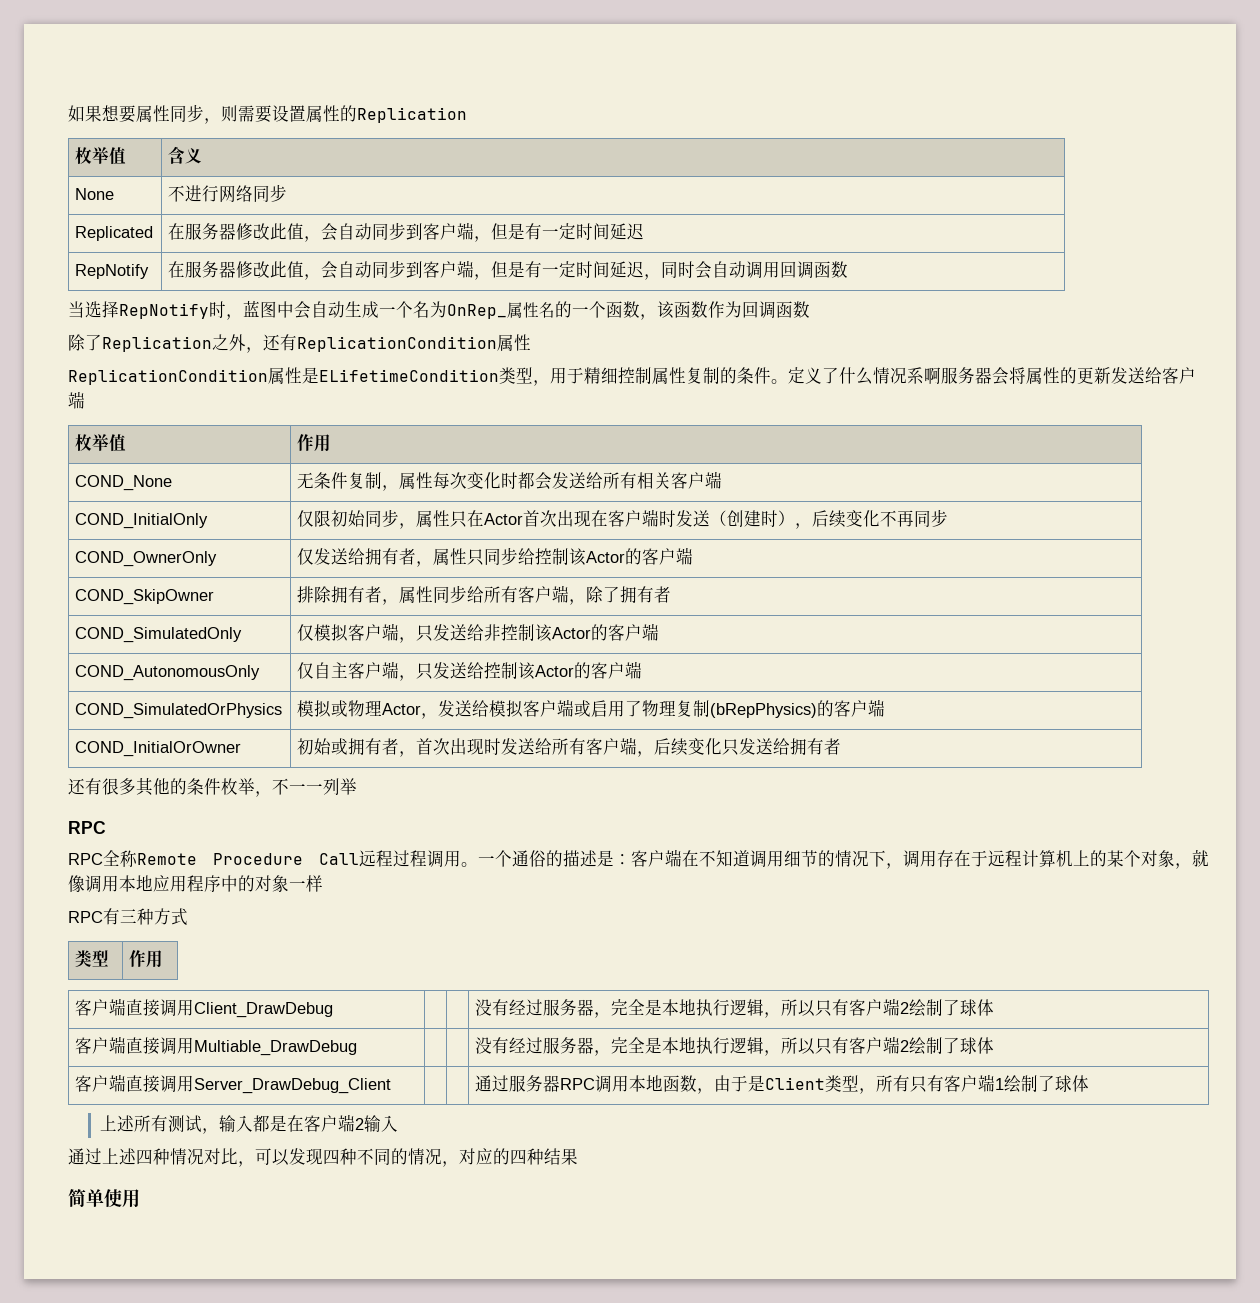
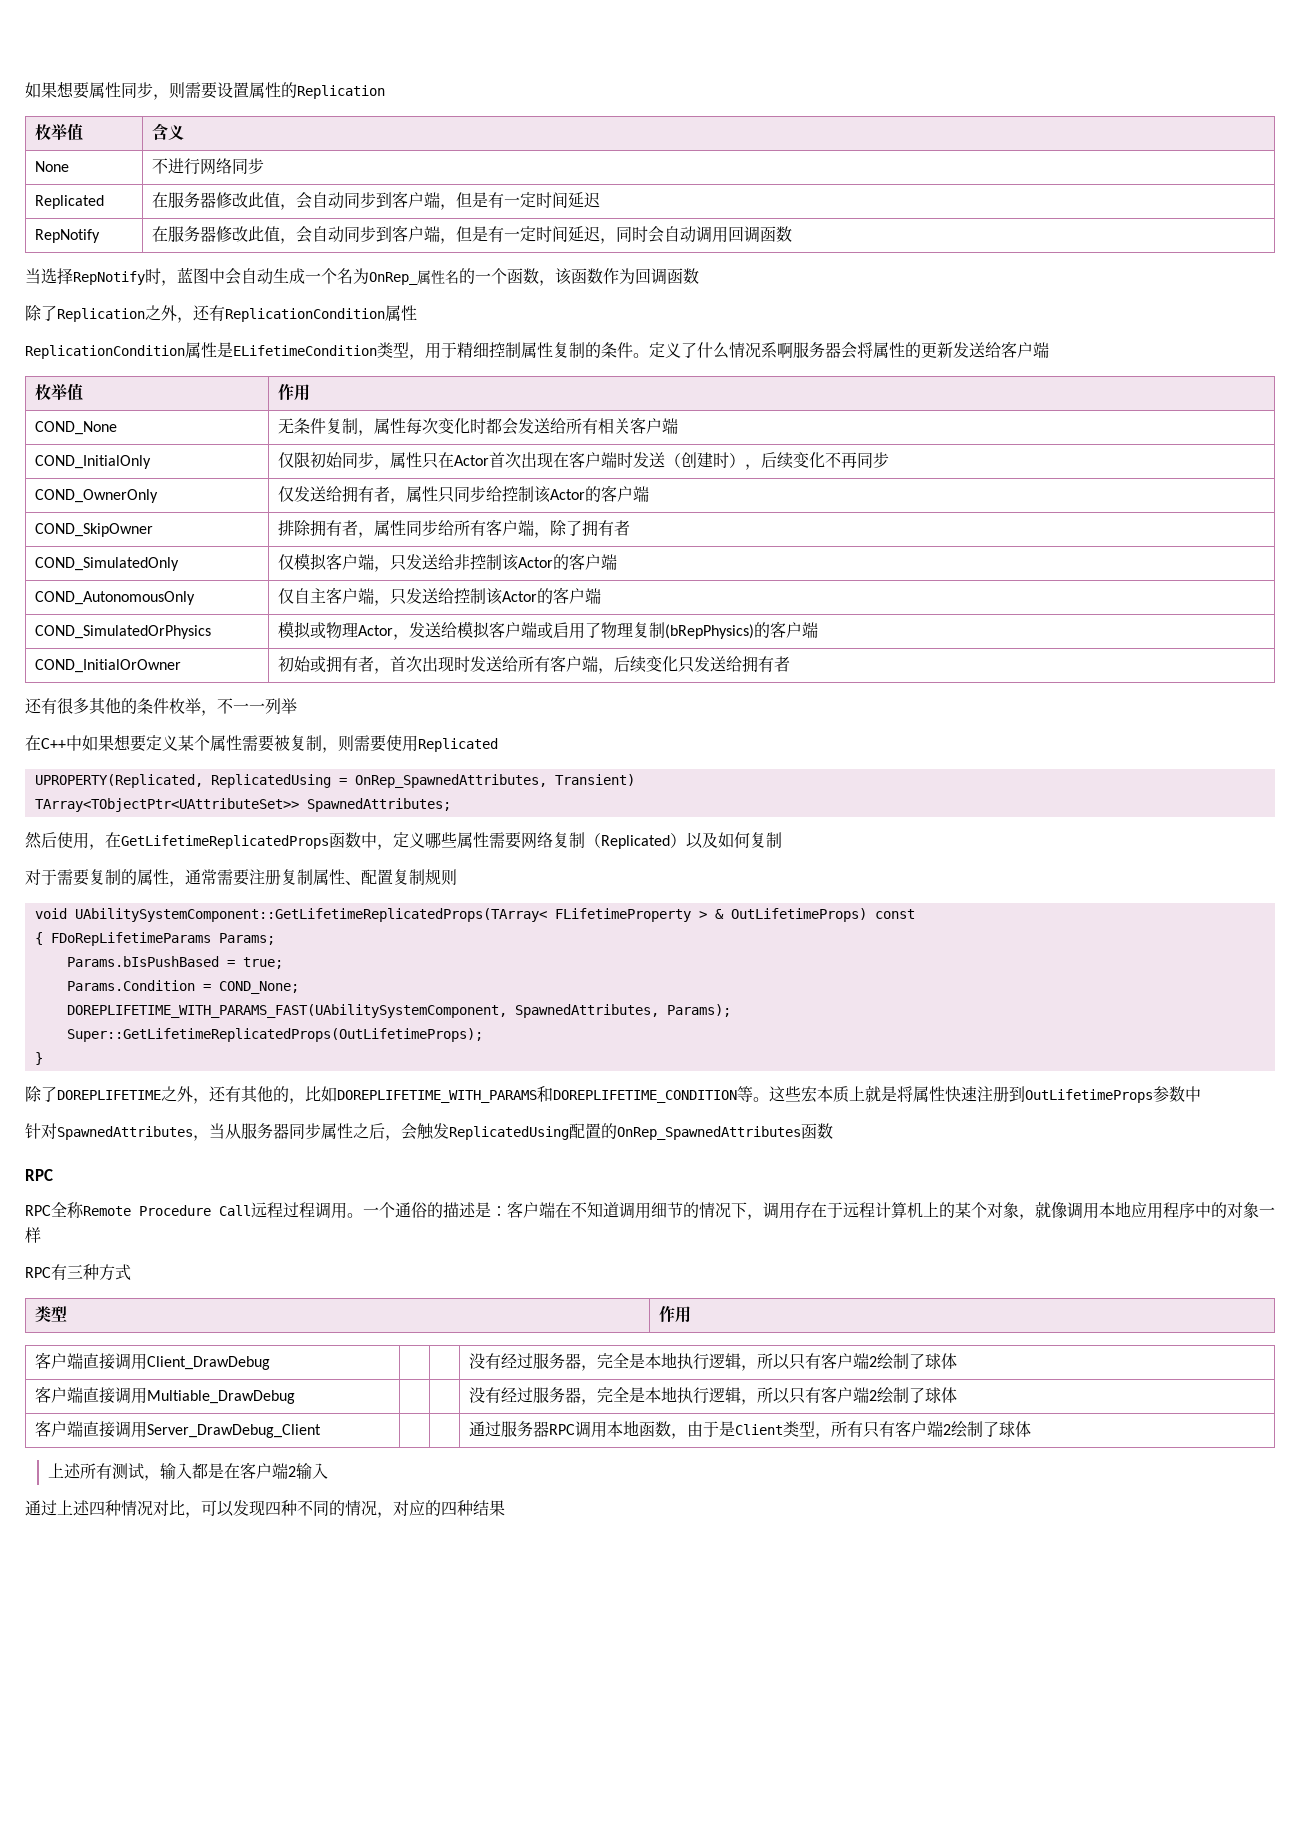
+ 在C++中如果想要定义某个属性需要被复制，则需要使用Replicated
+ UPROPERTY(Replicated, ReplicatedUsing = OnRep_SpawnedAttributes, Transient)
+ TArray<TObjectPtr<UAttributeSet>> SpawnedAttributes;
+ 然后使用，在GetLifetimeReplicatedProps函数中，定义哪些属性需要网络复制（Replicated）以及如何复制
+ 对于需要复制的属性，通常需要注册复制属性、配置复制规则
+ void UAbilitySystemComponent::GetLifetimeReplicatedProps(TArray< FLifetimeProperty > & OutLifetimeProps) const
+ { FDoRepLifetimeParams Params;
+ Params.bIsPushBased = true;
+ Params.Condition = COND_None;
+ DOREPLIFETIME_WITH_PARAMS_FAST(UAbilitySystemComponent, SpawnedAttributes, Params);
+ Super::GetLifetimeReplicatedProps(OutLifetimeProps);
+ }
+ 除了DOREPLIFETIME之外，还有其他的，比如DOREPLIFETIME_WITH_PARAMS和DOREPLIFETIME_CONDITION等。这些宏本质上就是将属性快速注册到OutLifetimeProps参数中
+ 针对SpawnedAttributes，当从服务器同步属性之后，会触发ReplicatedUsing配置的OnRep_SpawnedAttributes函数
- 客户端直接调用Server_DrawDebug_Client | | | 通过服务器RPC调用本地函数，由于是Client类型，所有只有客户端1绘制了球体
+ 客户端直接调用Server_DrawDebug_Client | | | 通过服务器RPC调用本地函数，由于是Client类型，所有只有客户端2绘制了球体
- 简单使用

